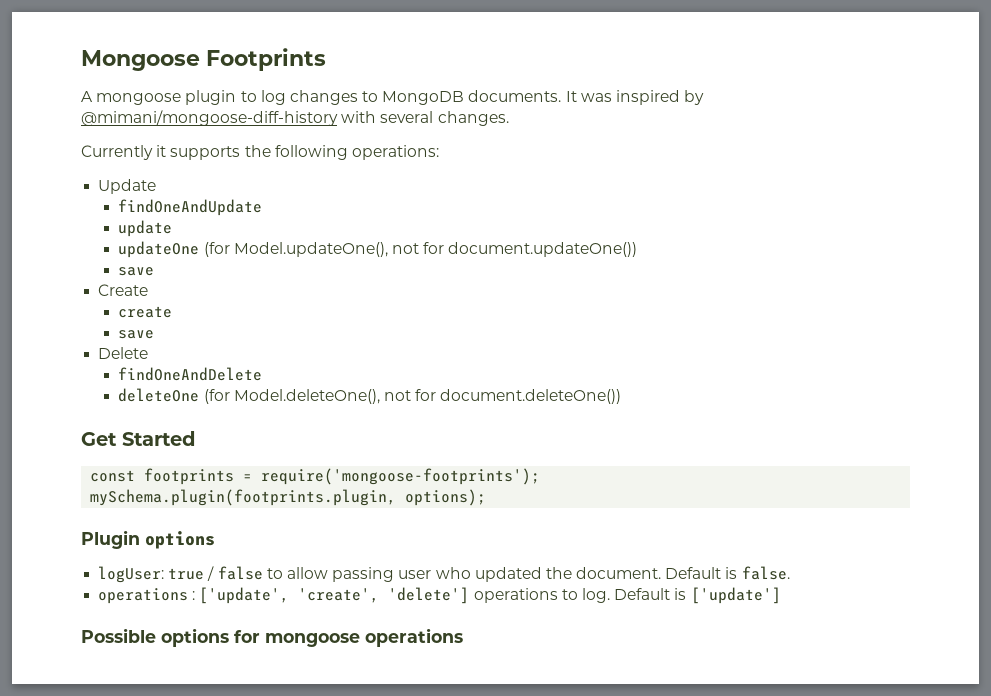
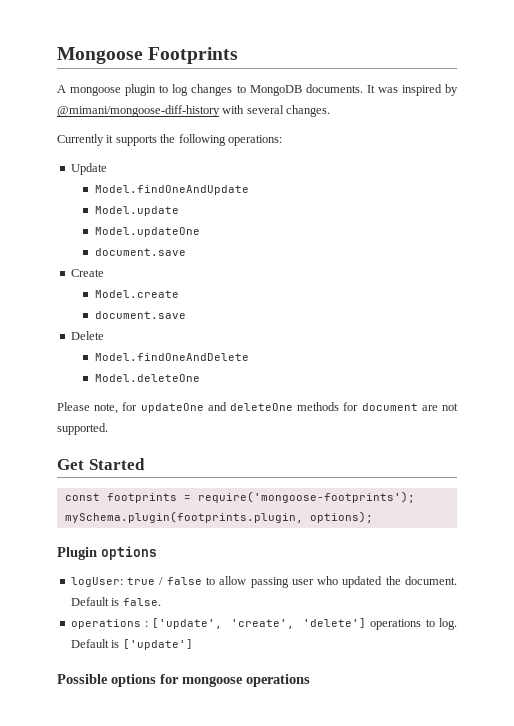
- findOneAndUpdate
- update
- updateOne (for Model.updateOne(), not for document.updateOne())
- save
+ Model.findOneAndUpdate
+ Model.update
+ Model.updateOne
+ document.save
- create
- save
+ Model.create
+ document.save
- findOneAndDelete
- deleteOne (for Model.deleteOne(), not for document.deleteOne())
+ Model.findOneAndDelete
+ Model.deleteOne
+ Please note, for updateOne and deleteOne methods for document are not supported.

